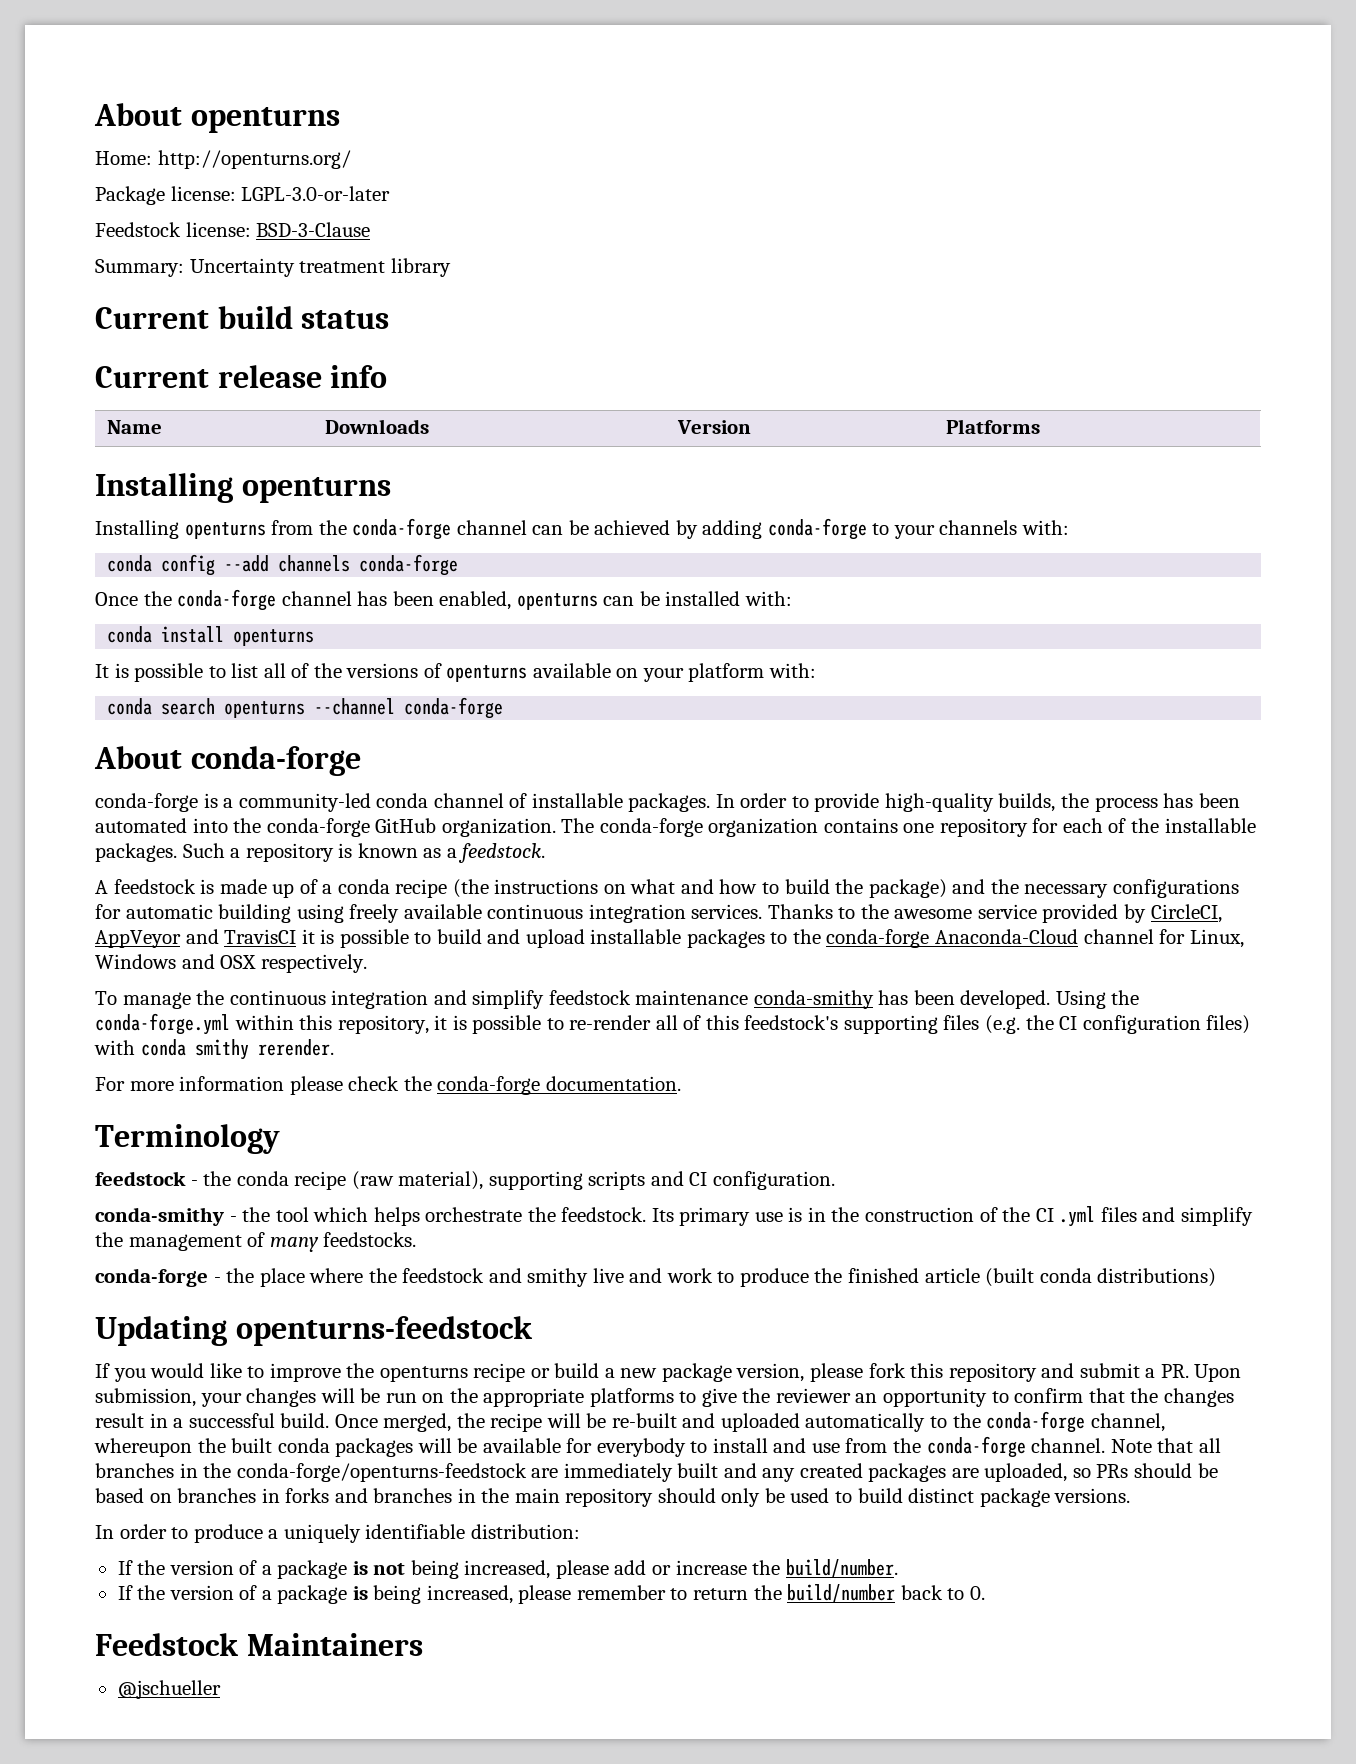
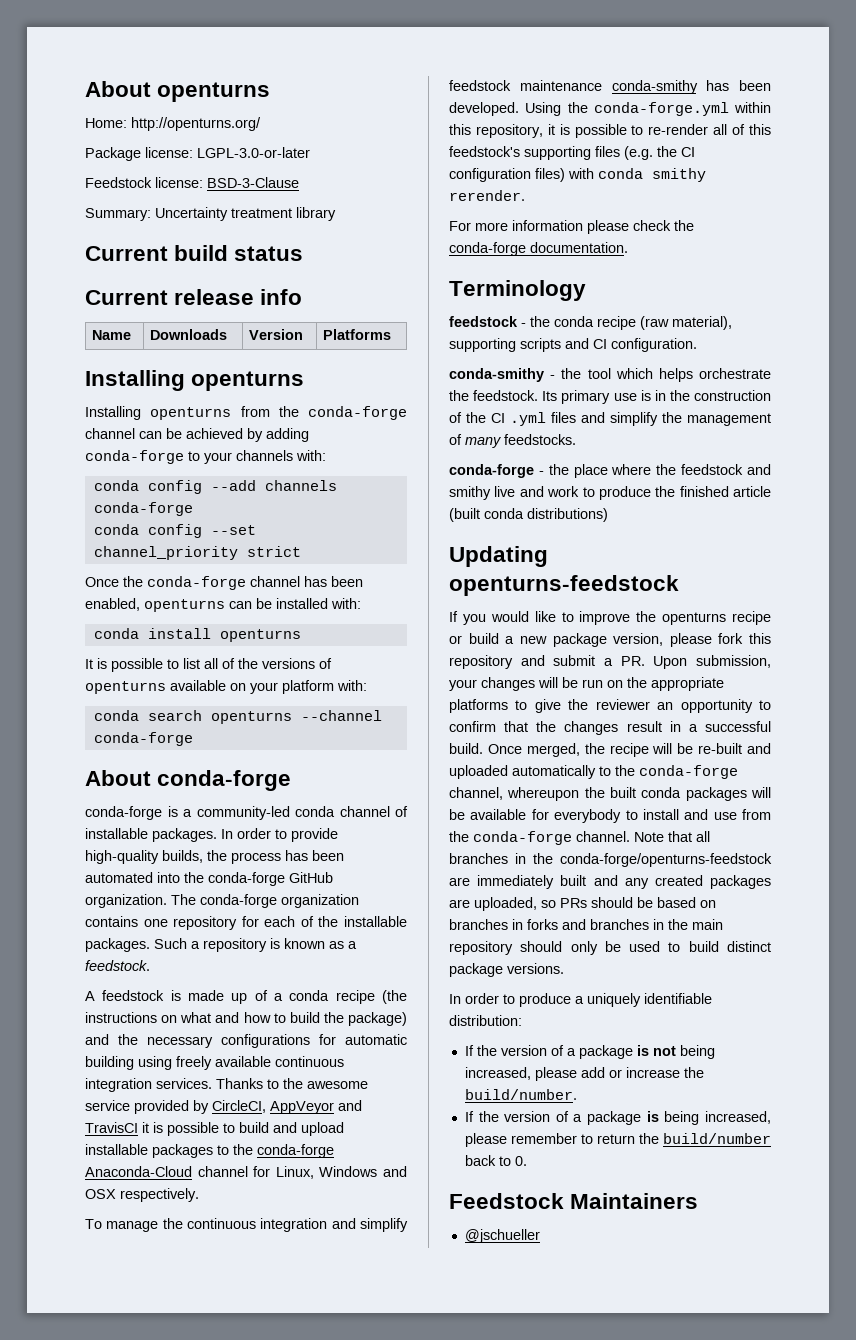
+ conda config --set channel_priority strict

